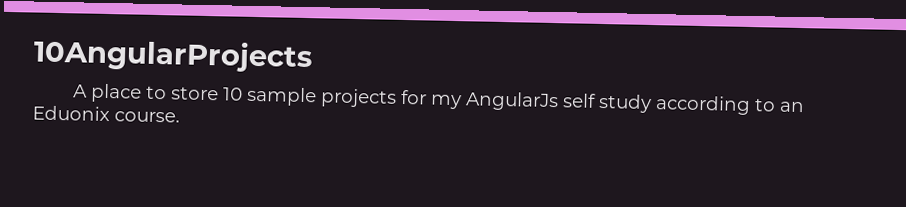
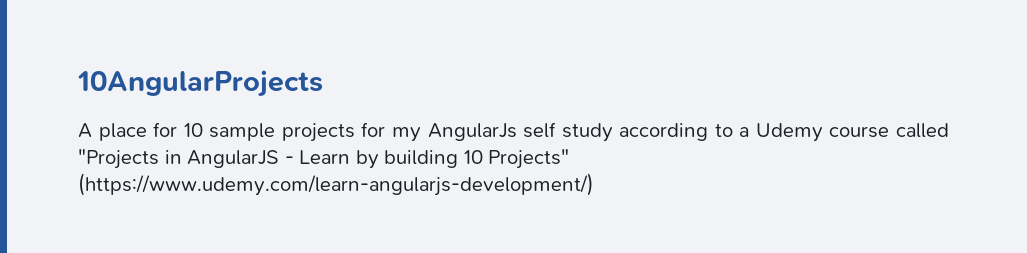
- A place to store 10 sample projects for my AngularJs self study according to an Eduonix course.
+ A place for 10 sample projects for my AngularJs self study according to a Udemy course called "Projects in AngularJS - Learn by building 10 Projects" (https://www.udemy.com/learn-angularjs-development/)

